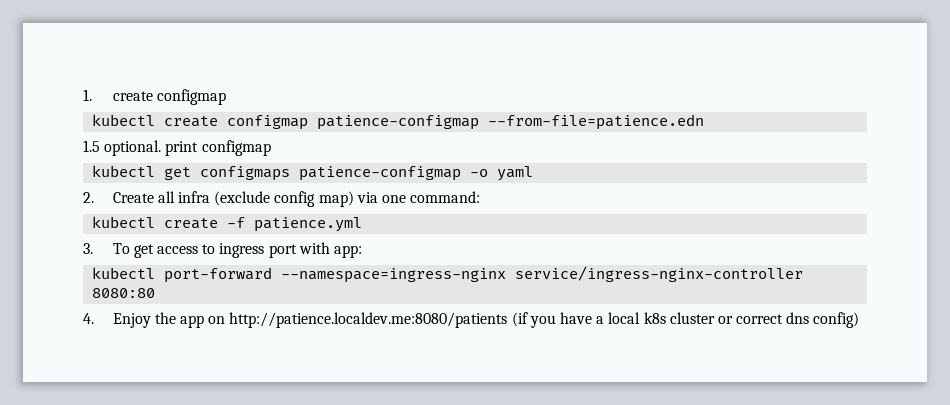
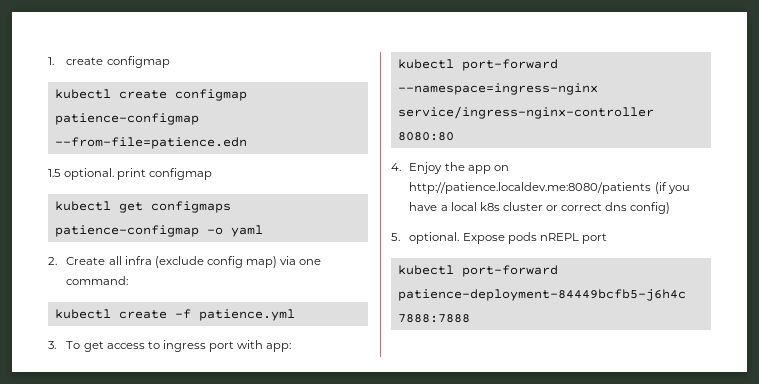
+ 5. optional. Expose pods nREPL port
+ kubectl port-forward patience-deployment-84449bcfb5-j6h4c 7888:7888

